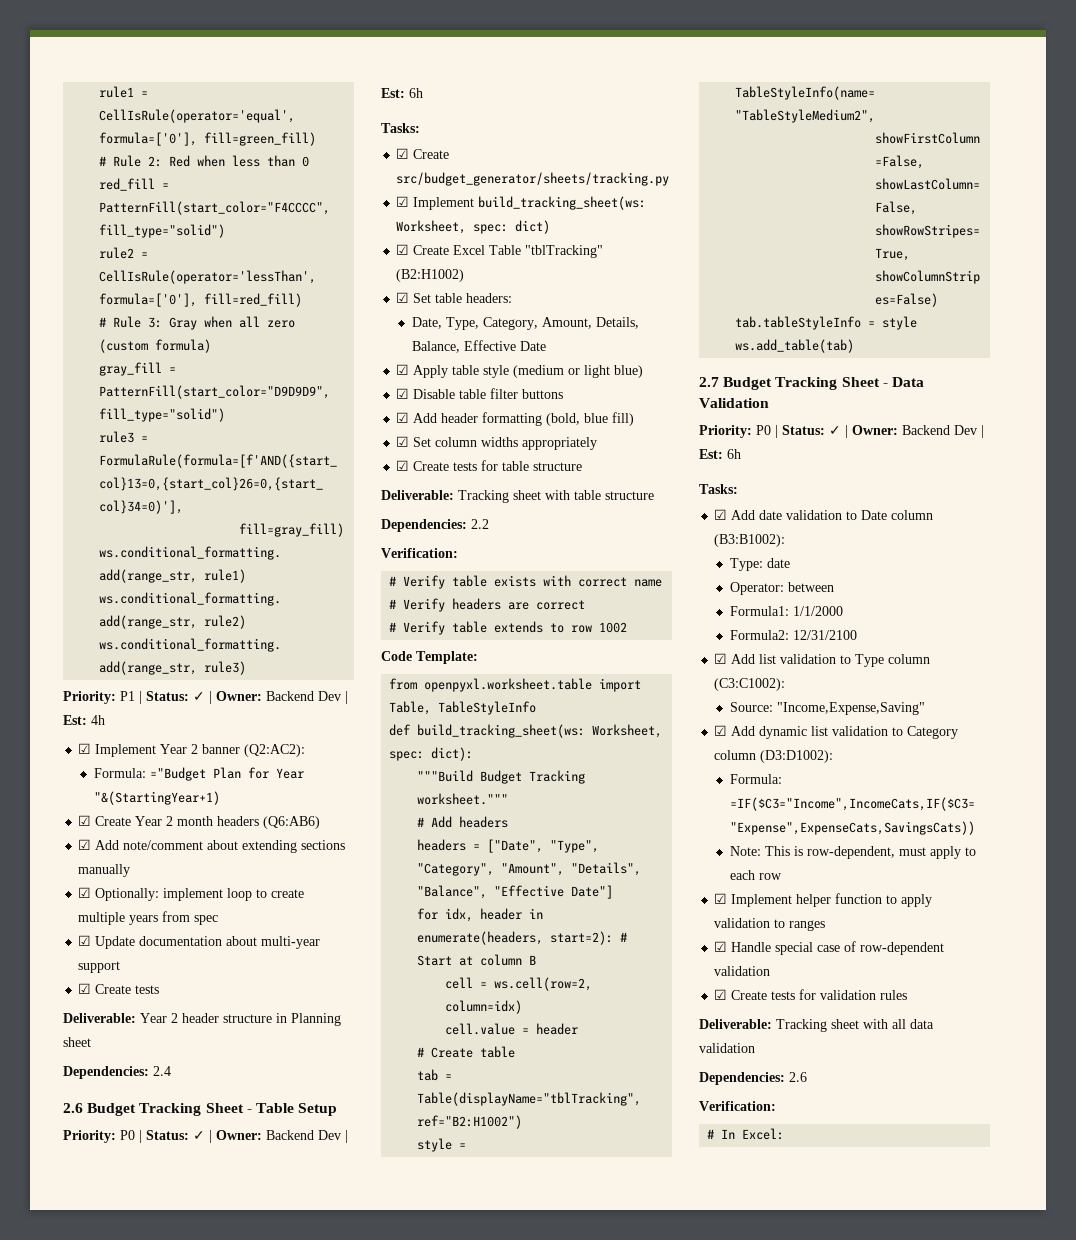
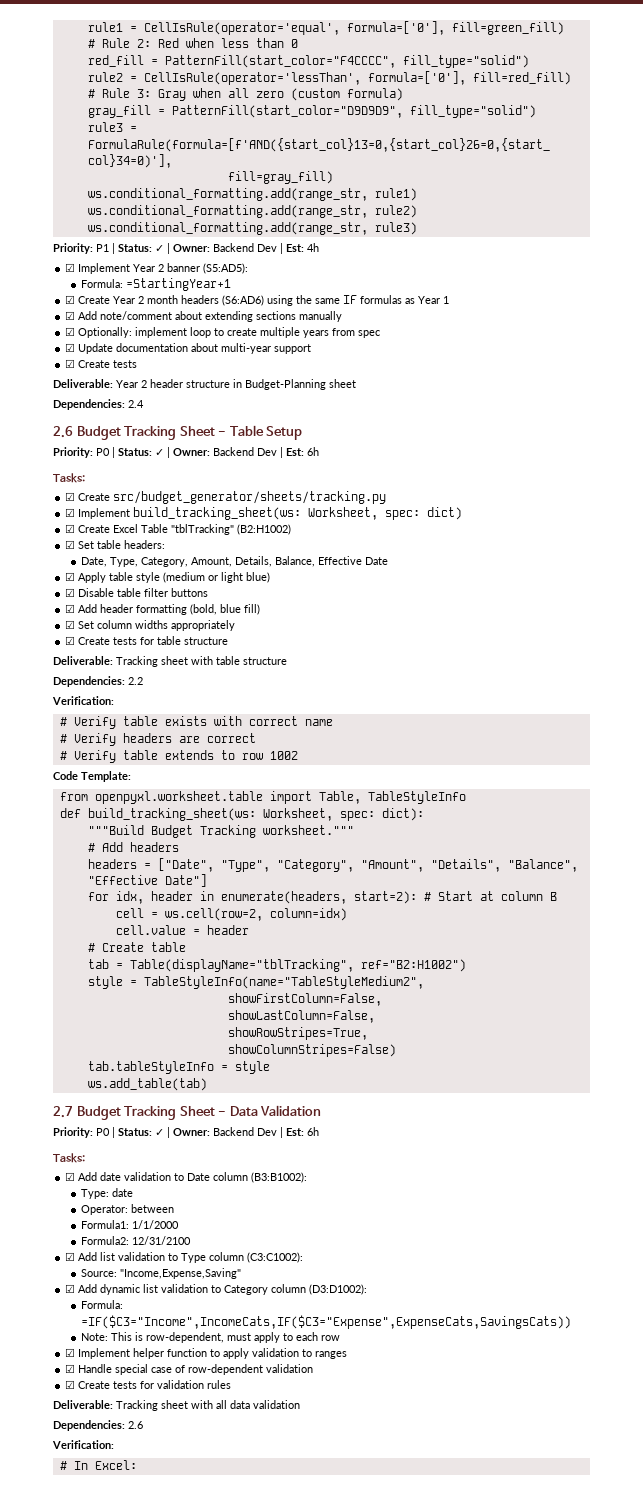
- ☑ Implement Year 2 banner (Q2:AC2):
- Formula: ="Budget Plan for Year "&(StartingYear+1)
+ ☑ Implement Year 2 banner (S5:AD5):
+ Formula: =StartingYear+1
- ☑ Create Year 2 month headers (Q6:AB6)
+ ☑ Create Year 2 month headers (S6:AD6) using the same IF formulas as Year 1
- Deliverable: Year 2 header structure in Planning sheet
+ Deliverable: Year 2 header structure in Budget-Planning sheet

